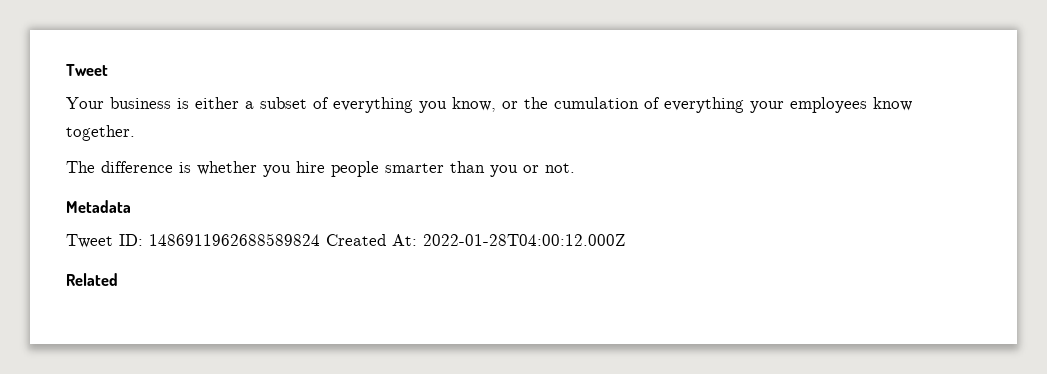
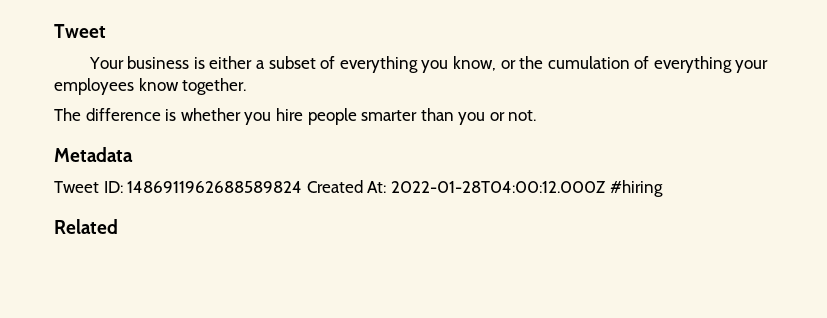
- Tweet ID: 1486911962688589824 Created At: 2022-01-28T04:00:12.000Z
+ Tweet ID: 1486911962688589824 Created At: 2022-01-28T04:00:12.000Z #hiring

